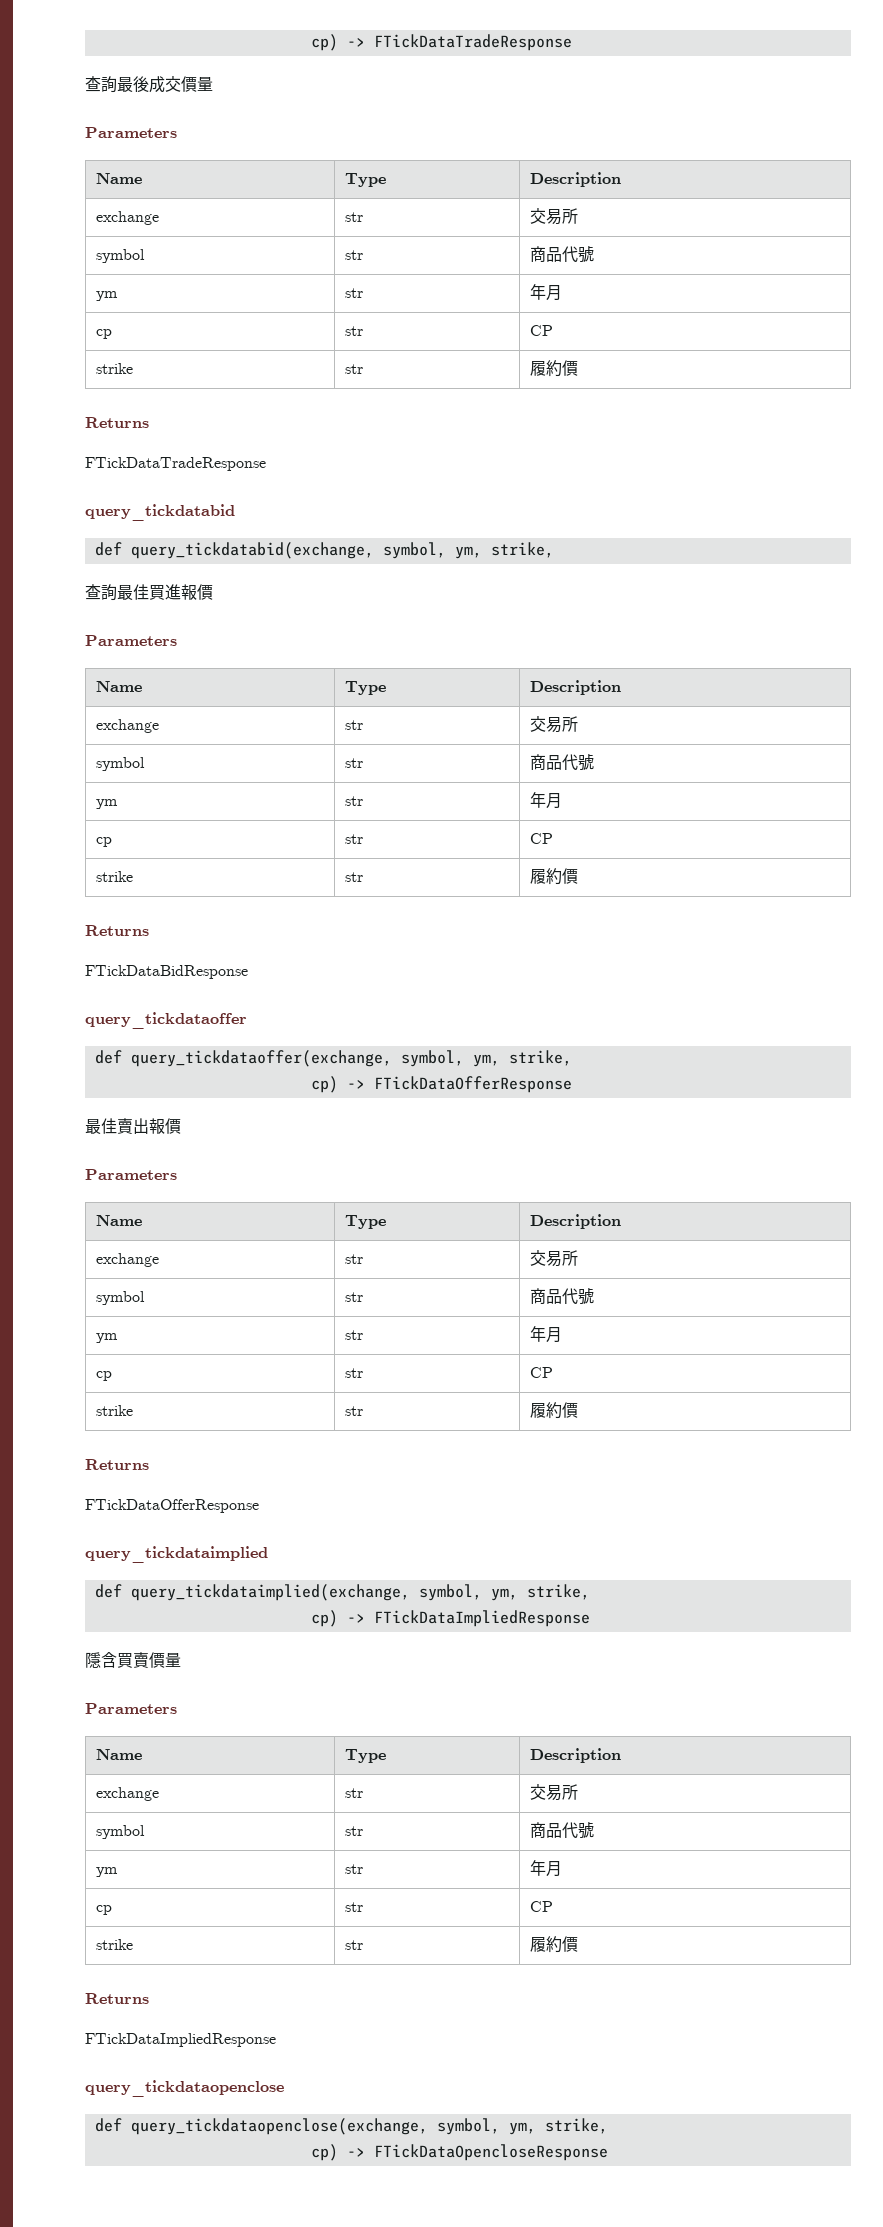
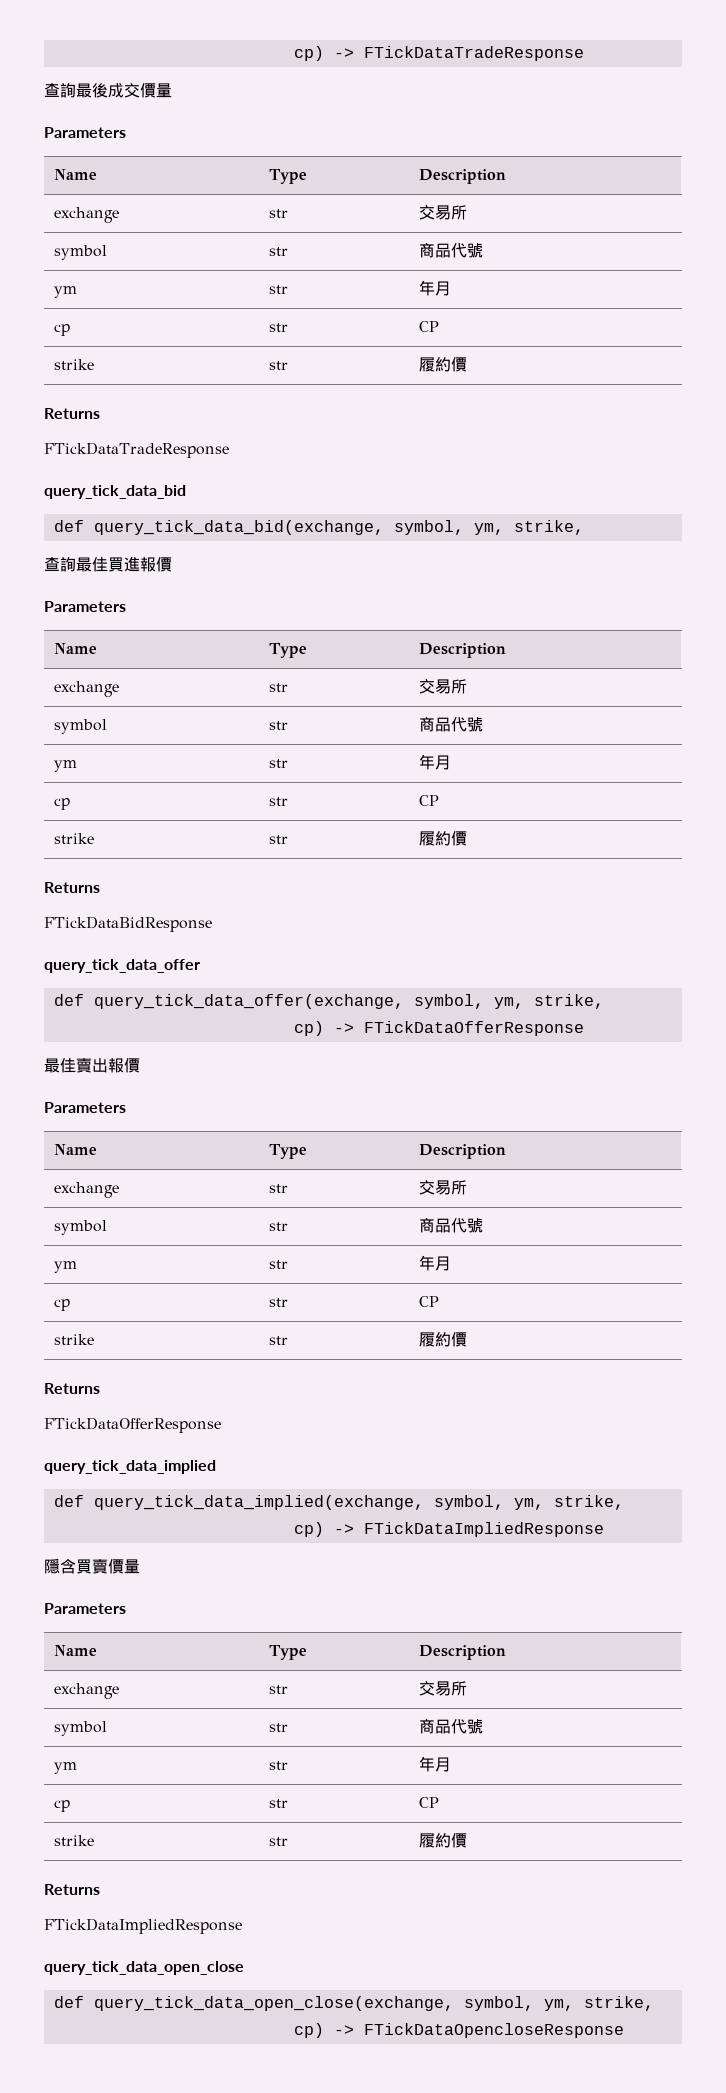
- query_tickdatabid
- def query_tickdatabid(exchange, symbol, ym, strike,
+ query_tick_data_bid
+ def query_tick_data_bid(exchange, symbol, ym, strike,
- query_tickdataoffer
- def query_tickdataoffer(exchange, symbol, ym, strike,
+ query_tick_data_offer
+ def query_tick_data_offer(exchange, symbol, ym, strike,
- query_tickdataimplied
- def query_tickdataimplied(exchange, symbol, ym, strike,
+ query_tick_data_implied
+ def query_tick_data_implied(exchange, symbol, ym, strike,
- query_tickdataopenclose
- def query_tickdataopenclose(exchange, symbol, ym, strike,
+ query_tick_data_open_close
+ def query_tick_data_open_close(exchange, symbol, ym, strike,

